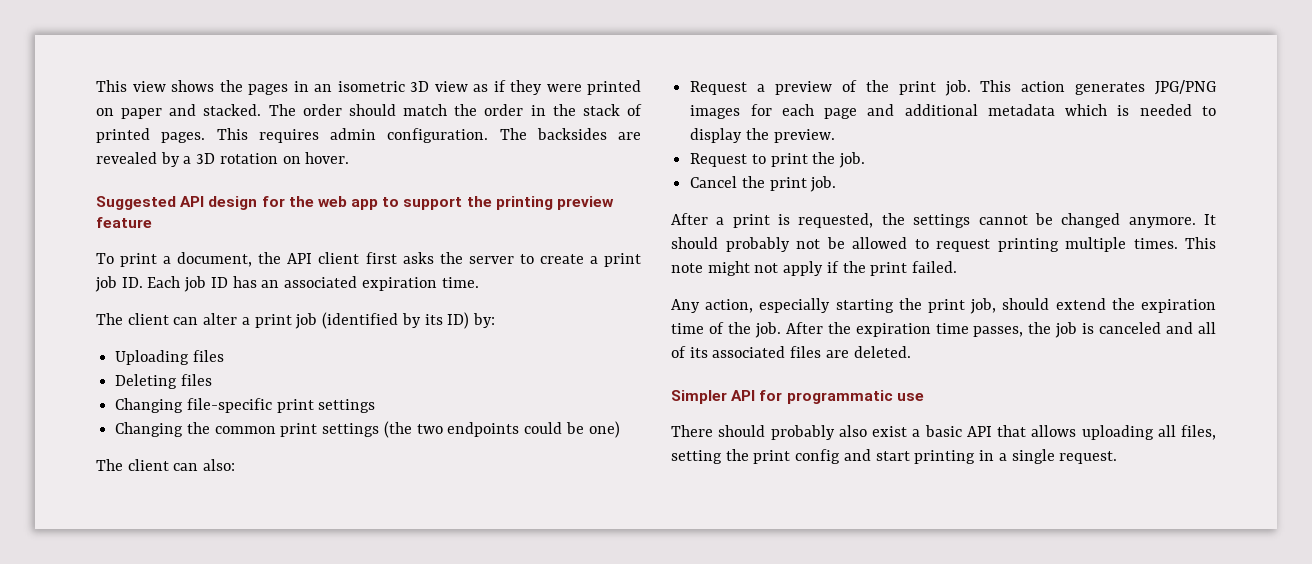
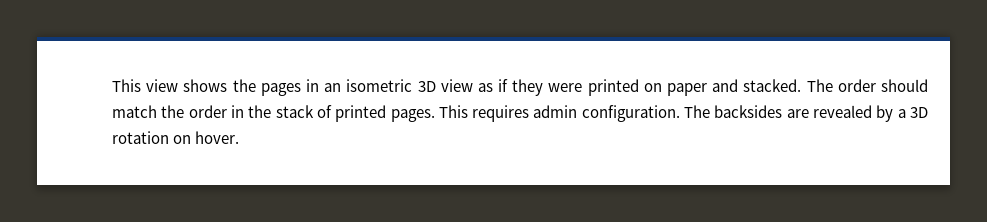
- Suggested API design for the web app to support the printing preview feature
- To print a document, the API client first asks the server to create a print job ID. Each job ID has an associated expiration time.
- The client can alter a print job (identified by its ID) by:
- Uploading files
- Deleting files
- Changing file-specific print settings
- Changing the common print settings (the two endpoints could be one)
- The client can also:
- Request a preview of the print job. This action generates JPG/PNG images for each page and additional metadata which is needed to display the preview.
- Request to print the job.
- Cancel the print job.
- After a print is requested, the settings cannot be changed anymore. It should probably not be allowed to request printing multiple times. This note might not apply if the print failed.
- Any action, especially starting the print job, should extend the expiration time of the job. After the expiration time passes, the job is canceled and all of its associated files are deleted.
- Simpler API for programmatic use
- There should probably also exist a basic API that allows uploading all files, setting the print config and start printing in a single request.

